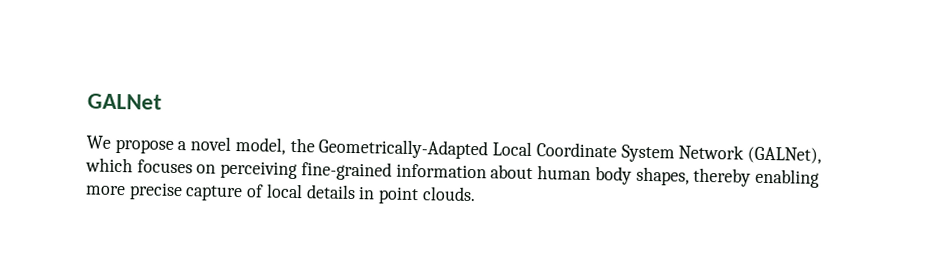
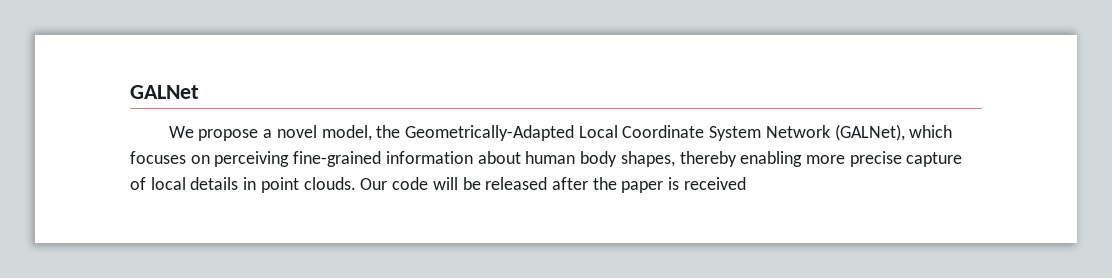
+ Our code will be released after the paper is received

